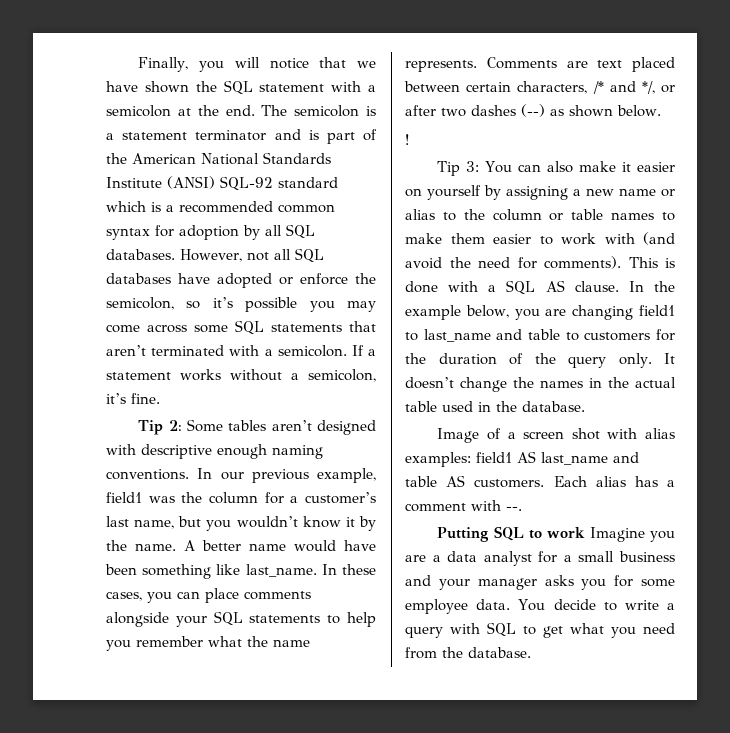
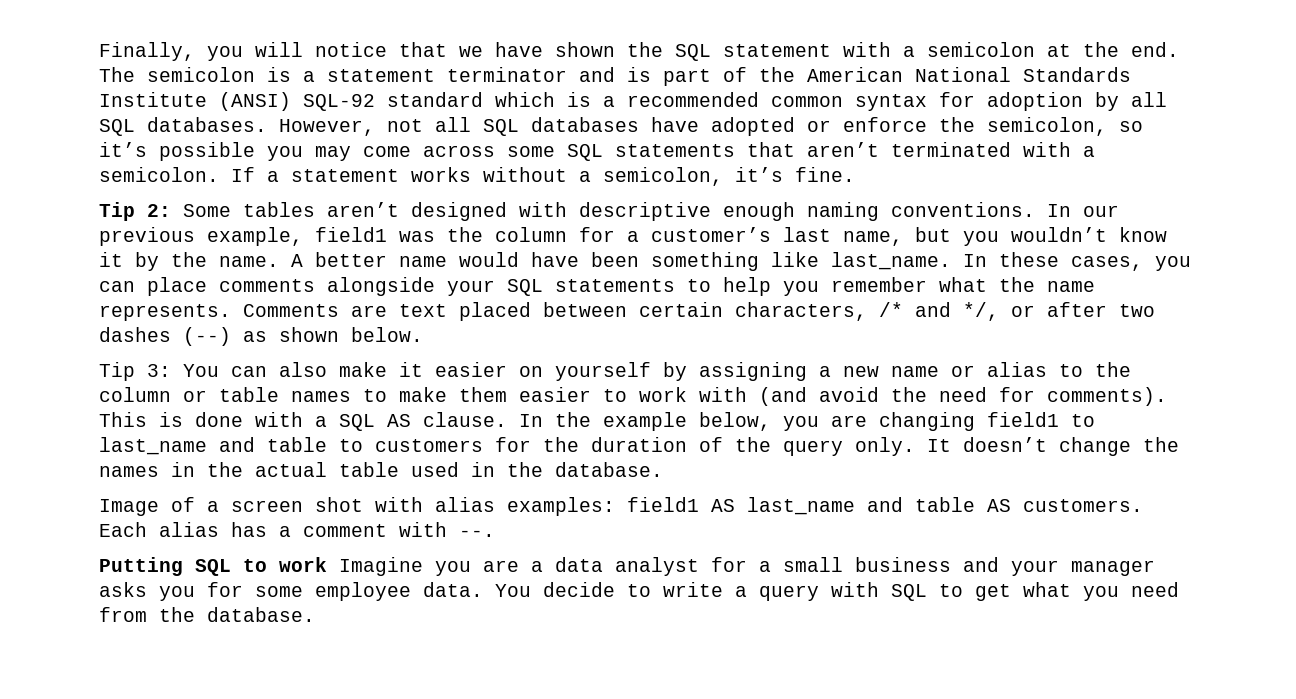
- !

